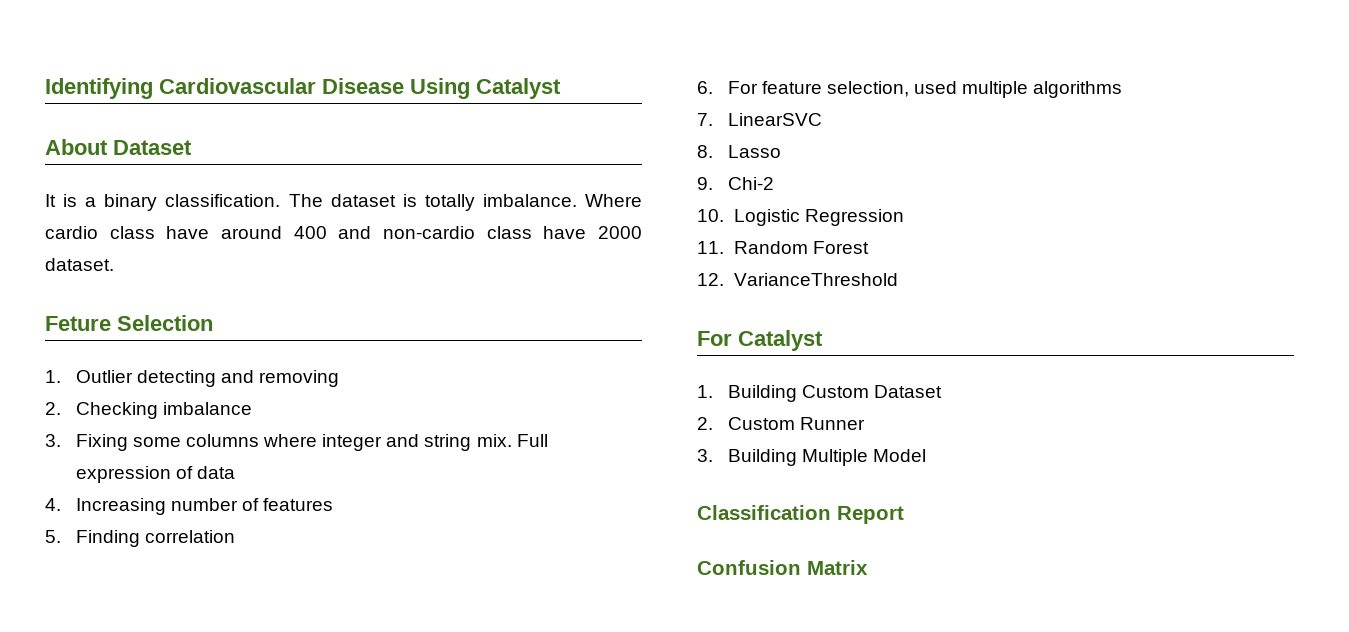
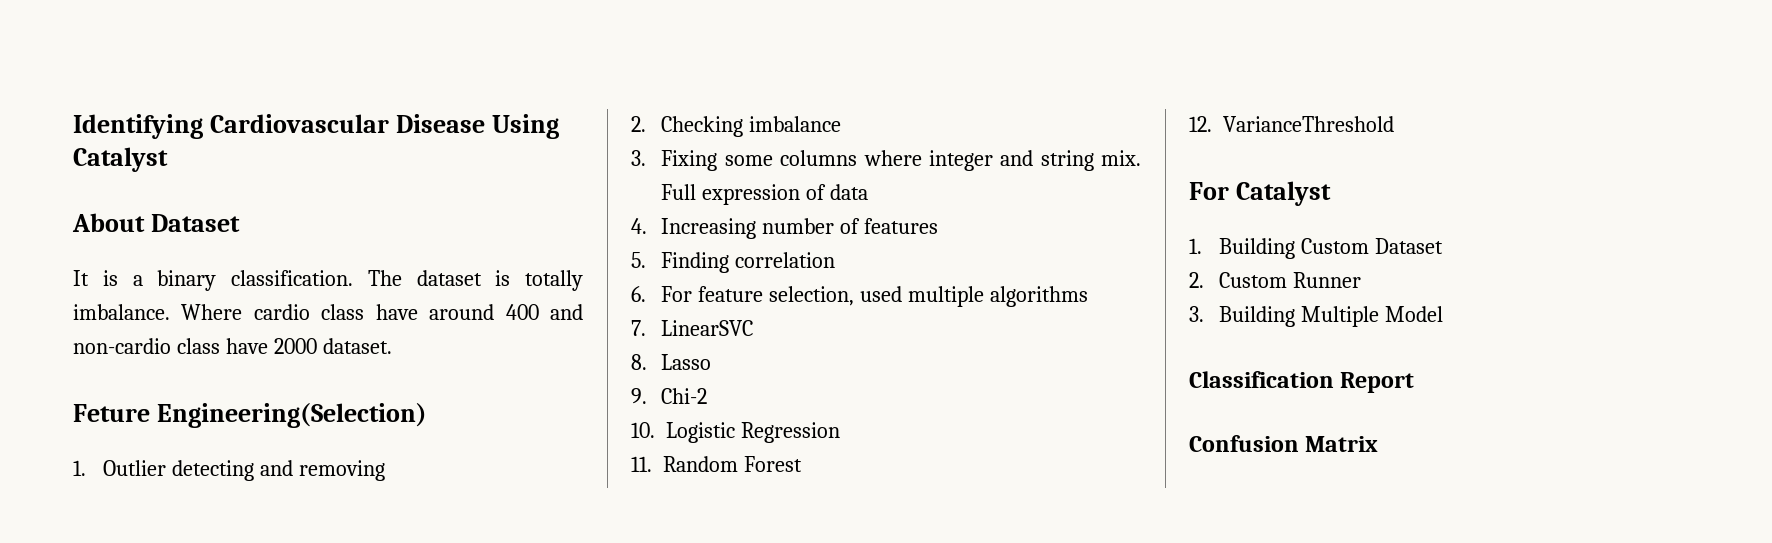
- Feture Selection
+ Feture Engineering(Selection)

